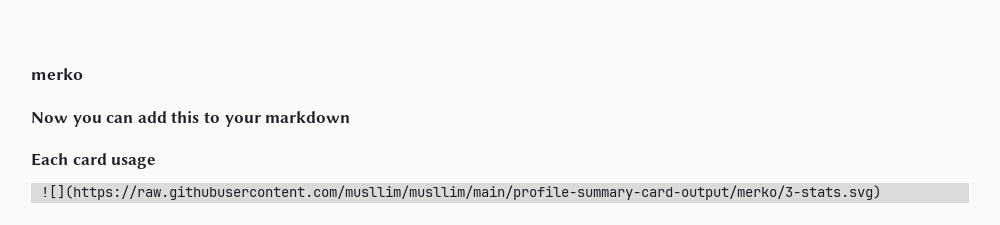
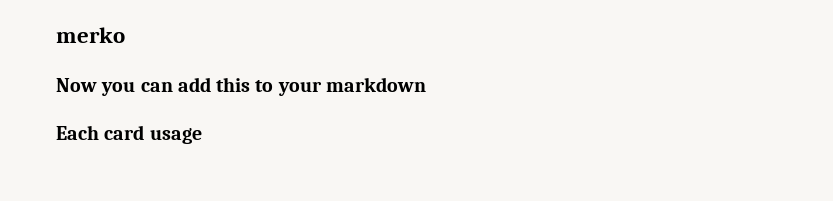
- ![](https://raw.githubusercontent.com/musllim/musllim/main/profile-summary-card-output/merko/3-stats.svg)

